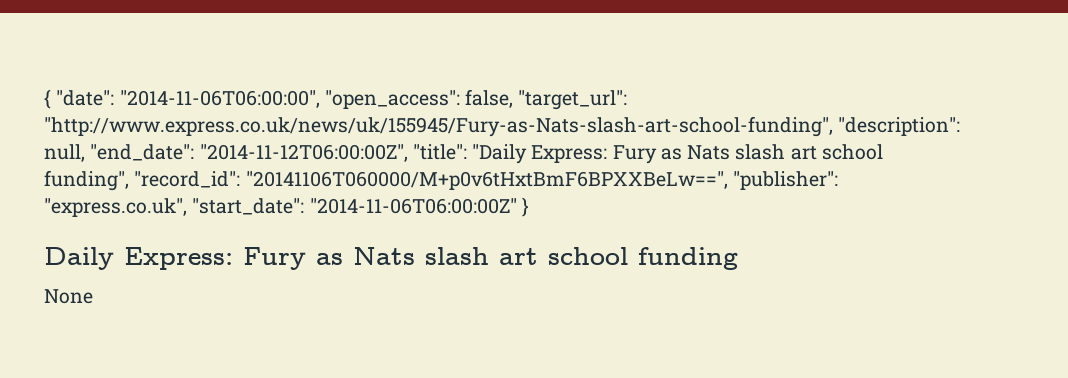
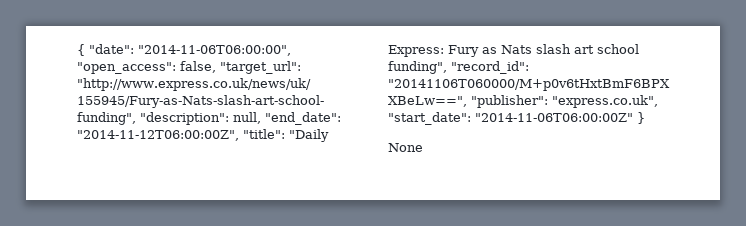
- Daily Express: Fury as Nats slash art school funding

